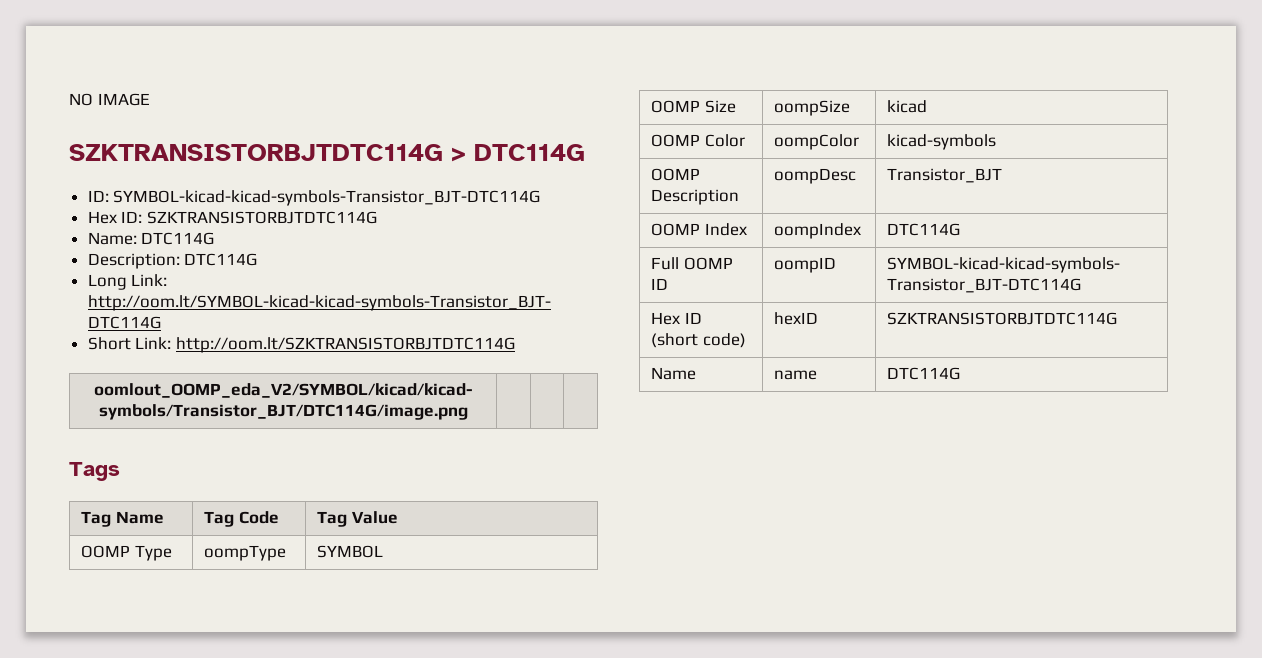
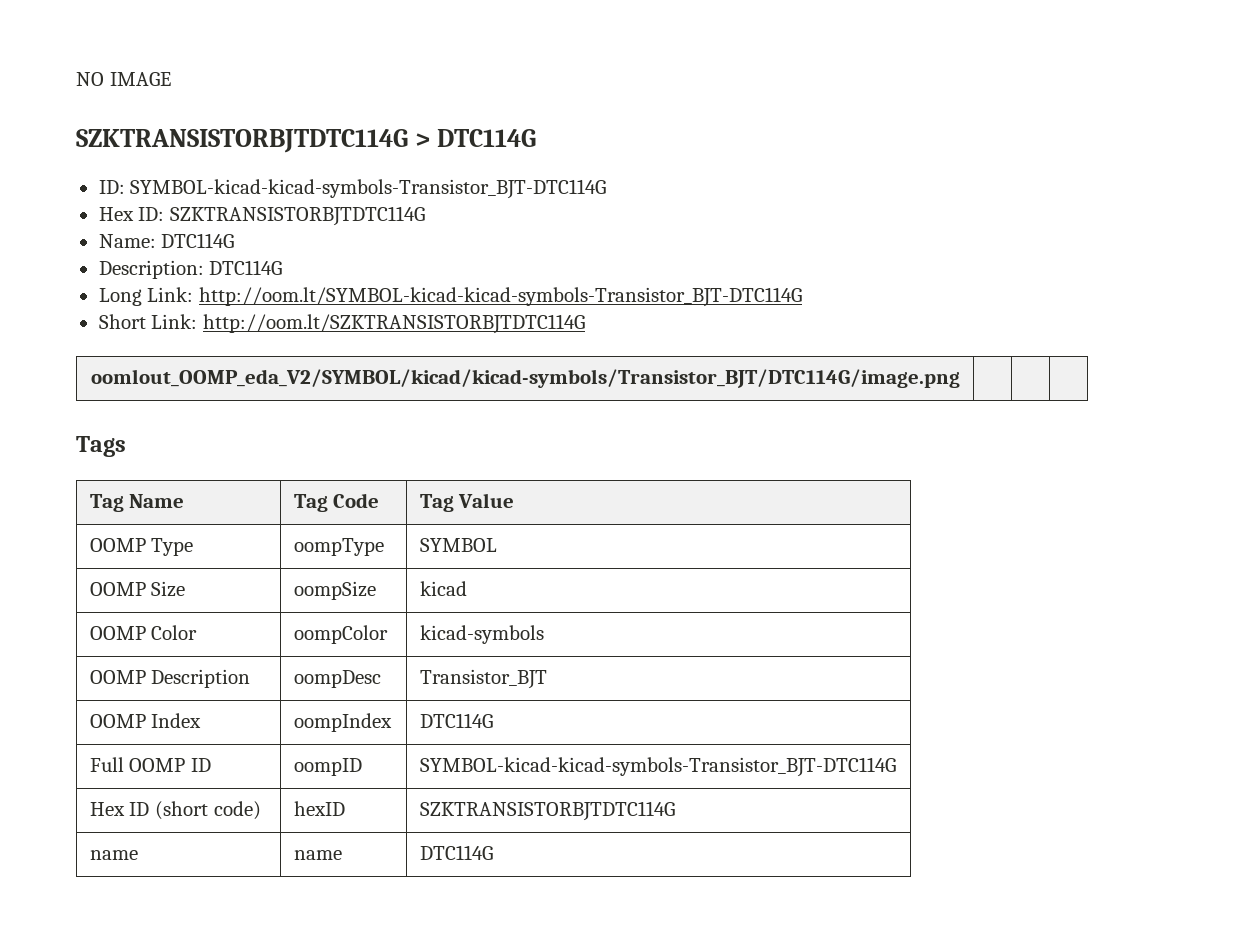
- Name | name | DTC114G
+ name | name | DTC114G

